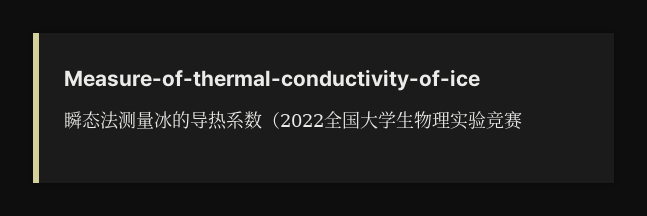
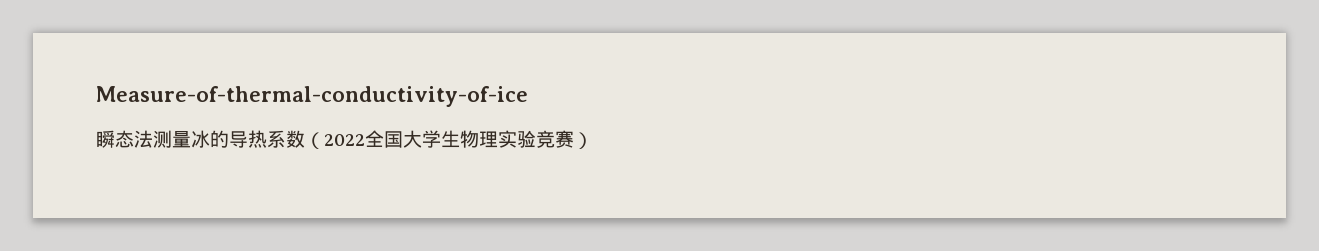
- 瞬态法测量冰的导热系数（2022全国大学生物理实验竞赛
+ 瞬态法测量冰的导热系数（2022全国大学生物理实验竞赛）

